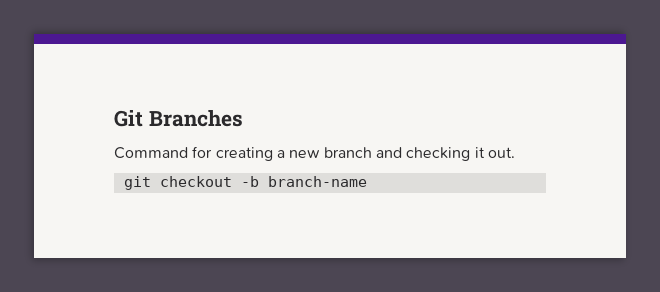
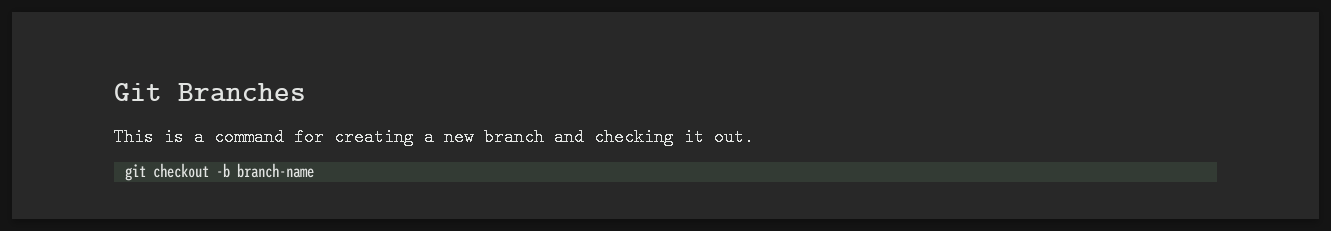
- Command for creating a new branch and checking it out.
+ This is a command for creating a new branch and checking it out.

